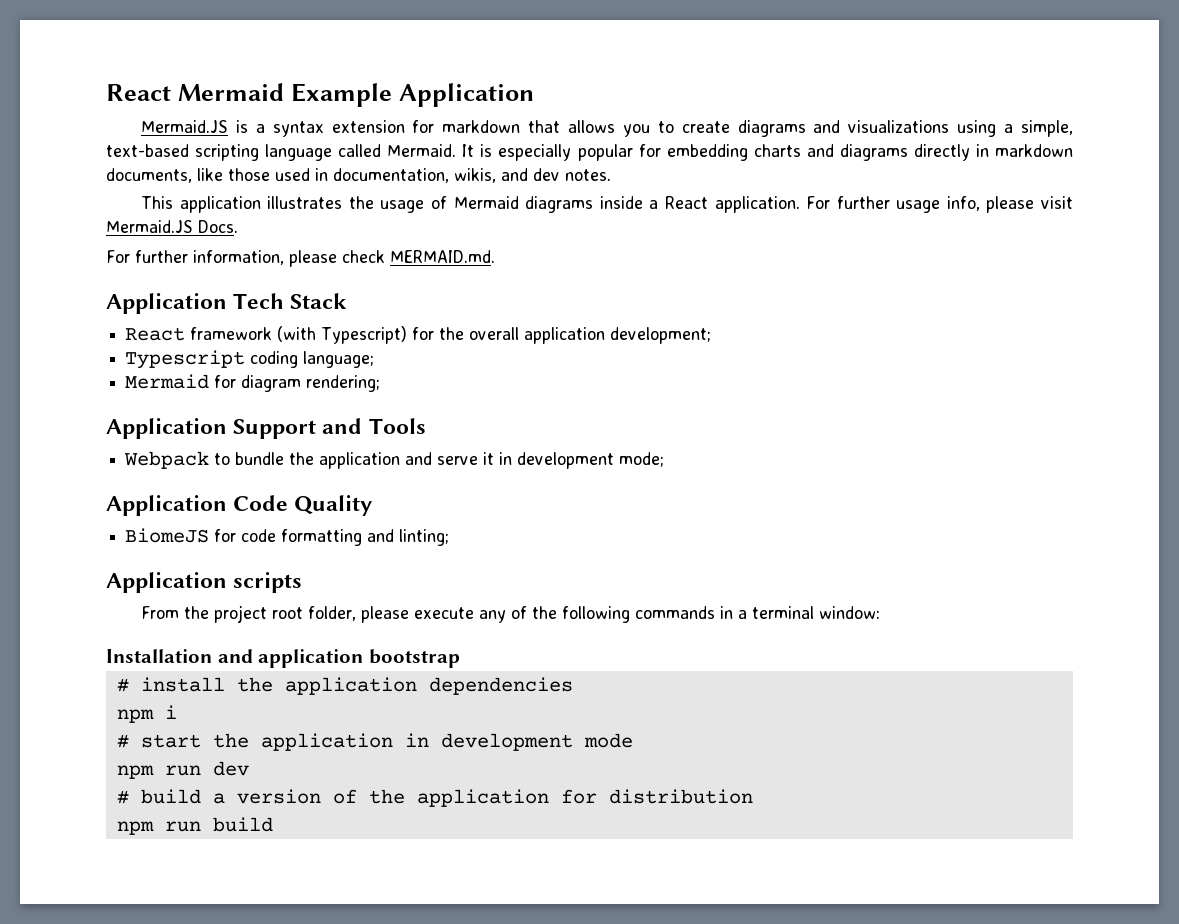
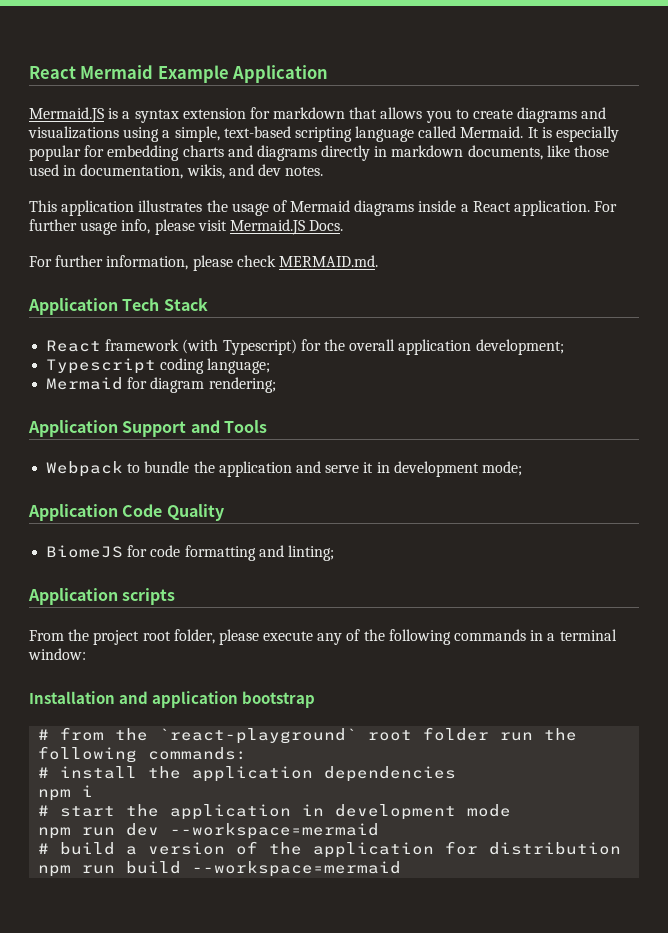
+ # from the `react-playground` root folder run the following commands:
- npm run dev
+ npm run dev --workspace=mermaid
- npm run build
+ npm run build --workspace=mermaid

